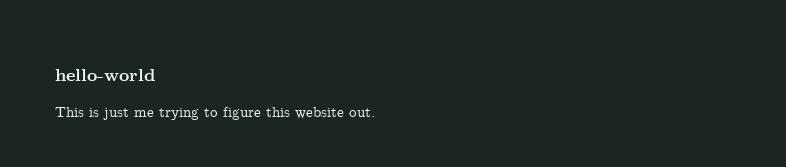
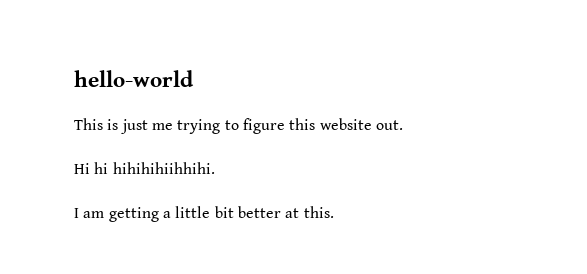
+ Hi hi hihihihiihhihi.
+ I am getting a little bit better at this.

